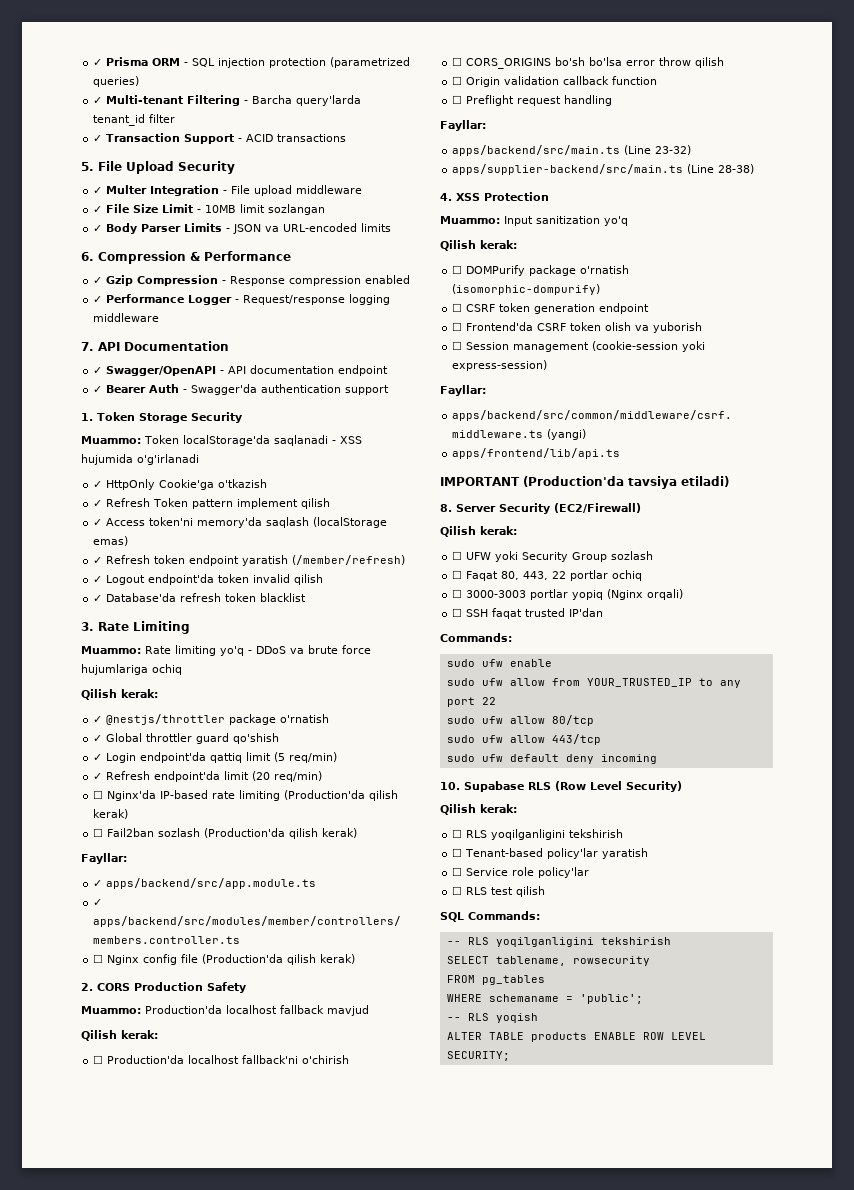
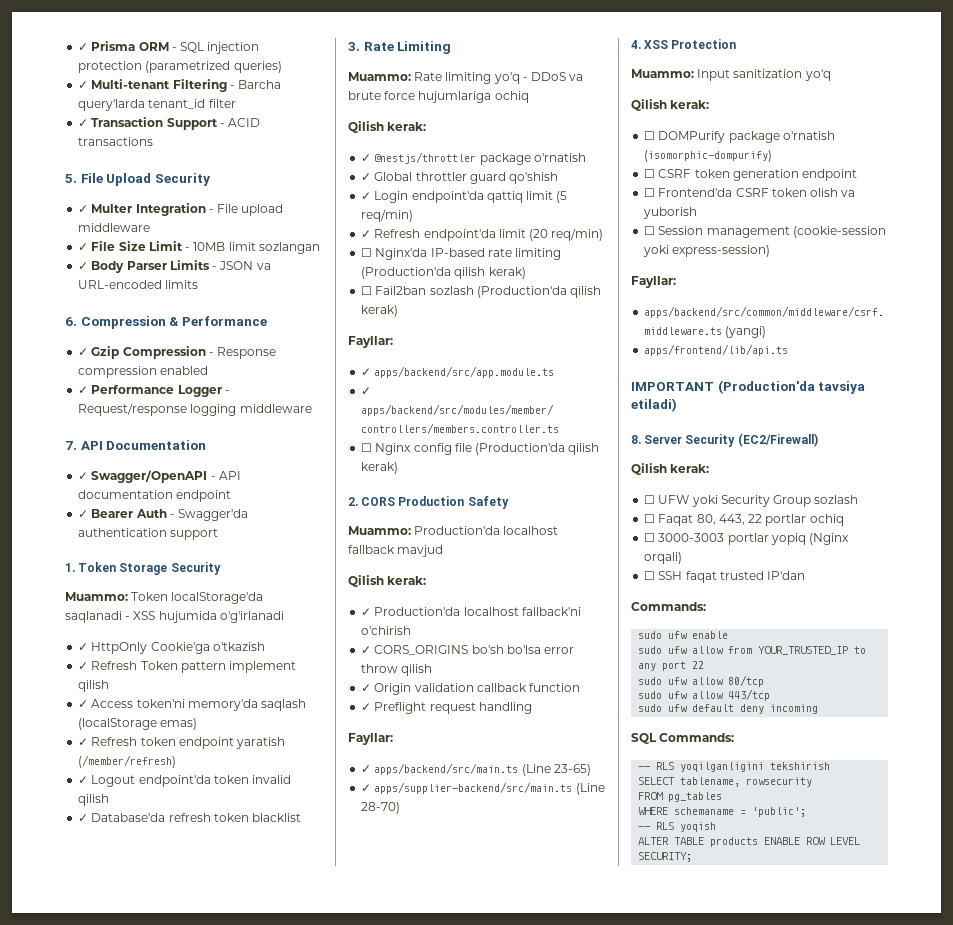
- ☐ Production'da localhost fallback'ni o'chirish
+ ✓ Production'da localhost fallback'ni o'chirish
- ☐ CORS_ORIGINS bo'sh bo'lsa error throw qilish
+ ✓ CORS_ORIGINS bo'sh bo'lsa error throw qilish
- ☐ Origin validation callback function
+ ✓ Origin validation callback function
- ☐ Preflight request handling
+ ✓ Preflight request handling
- apps/backend/src/main.ts (Line 23-32)
- apps/supplier-backend/src/main.ts (Line 28-38)
+ ✓ apps/backend/src/main.ts (Line 23-65)
+ ✓ apps/supplier-backend/src/main.ts (Line 28-70)
- 10. Supabase RLS (Row Level Security)
- Qilish kerak:
- ☐ RLS yoqilganligini tekshirish
- ☐ Tenant-based policy'lar yaratish
- ☐ Service role policy'lar
- ☐ RLS test qilish

